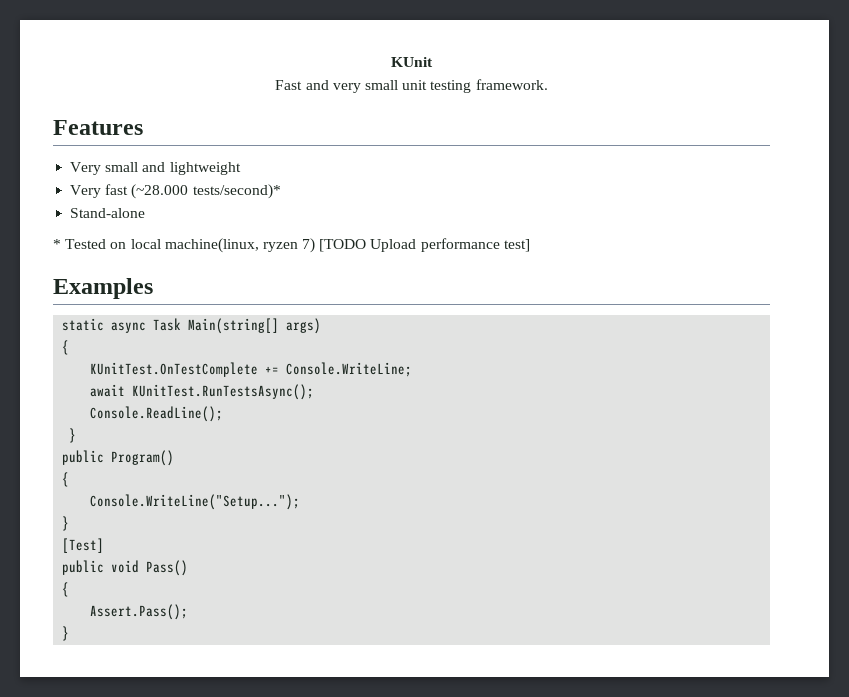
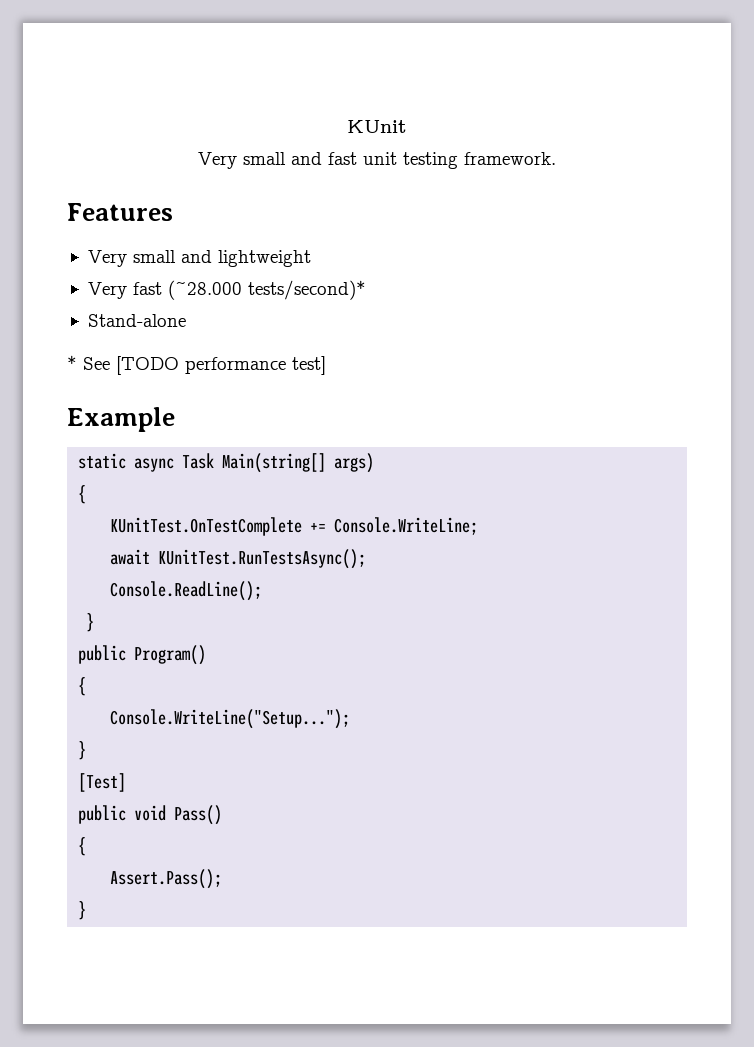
- Fast and very small unit testing framework.
+ Very small and fast unit testing framework.
- * Tested on local machine(linux, ryzen 7) [TODO Upload performance test]
+ * See [TODO performance test]
- Examples
+ Example

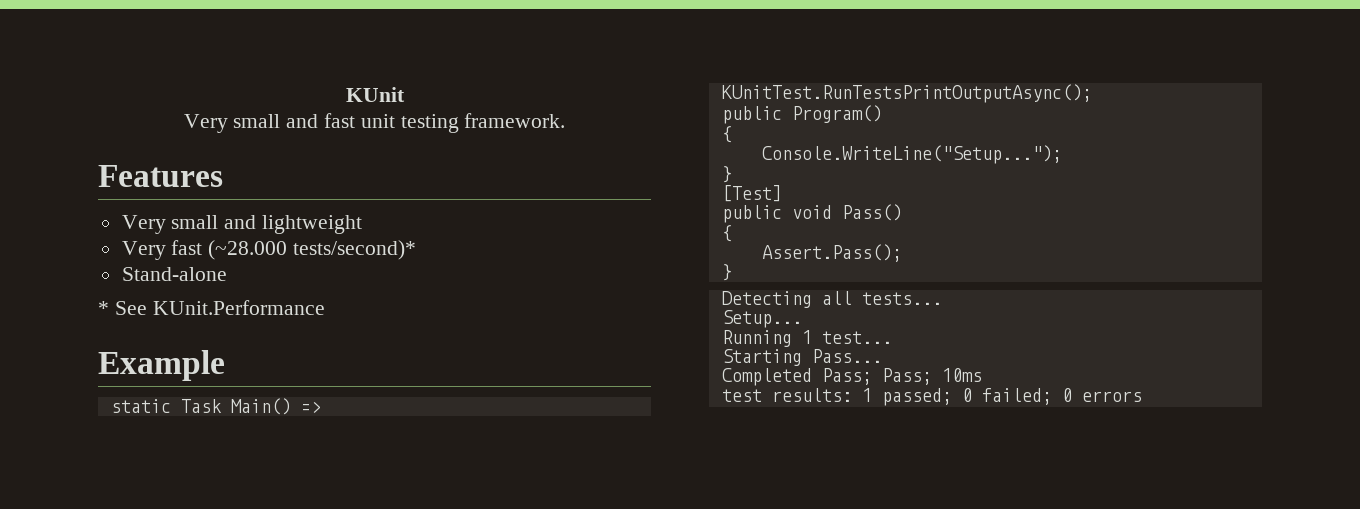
- * See [TODO performance test]
+ * See KUnit.Performance
- static async Task Main(string[] args)
- {
- KUnitTest.OnTestComplete += Console.WriteLine;
- await KUnitTest.RunTestsAsync();
- Console.ReadLine();
- }
+ static Task Main() => KUnitTest.RunTestsPrintOutputAsync();
+ Detecting all tests...
+ Setup...
+ Running 1 test...
+ Starting Pass...
+ Completed Pass; Pass; 10ms
+ test results: 1 passed; 0 failed; 0 errors

